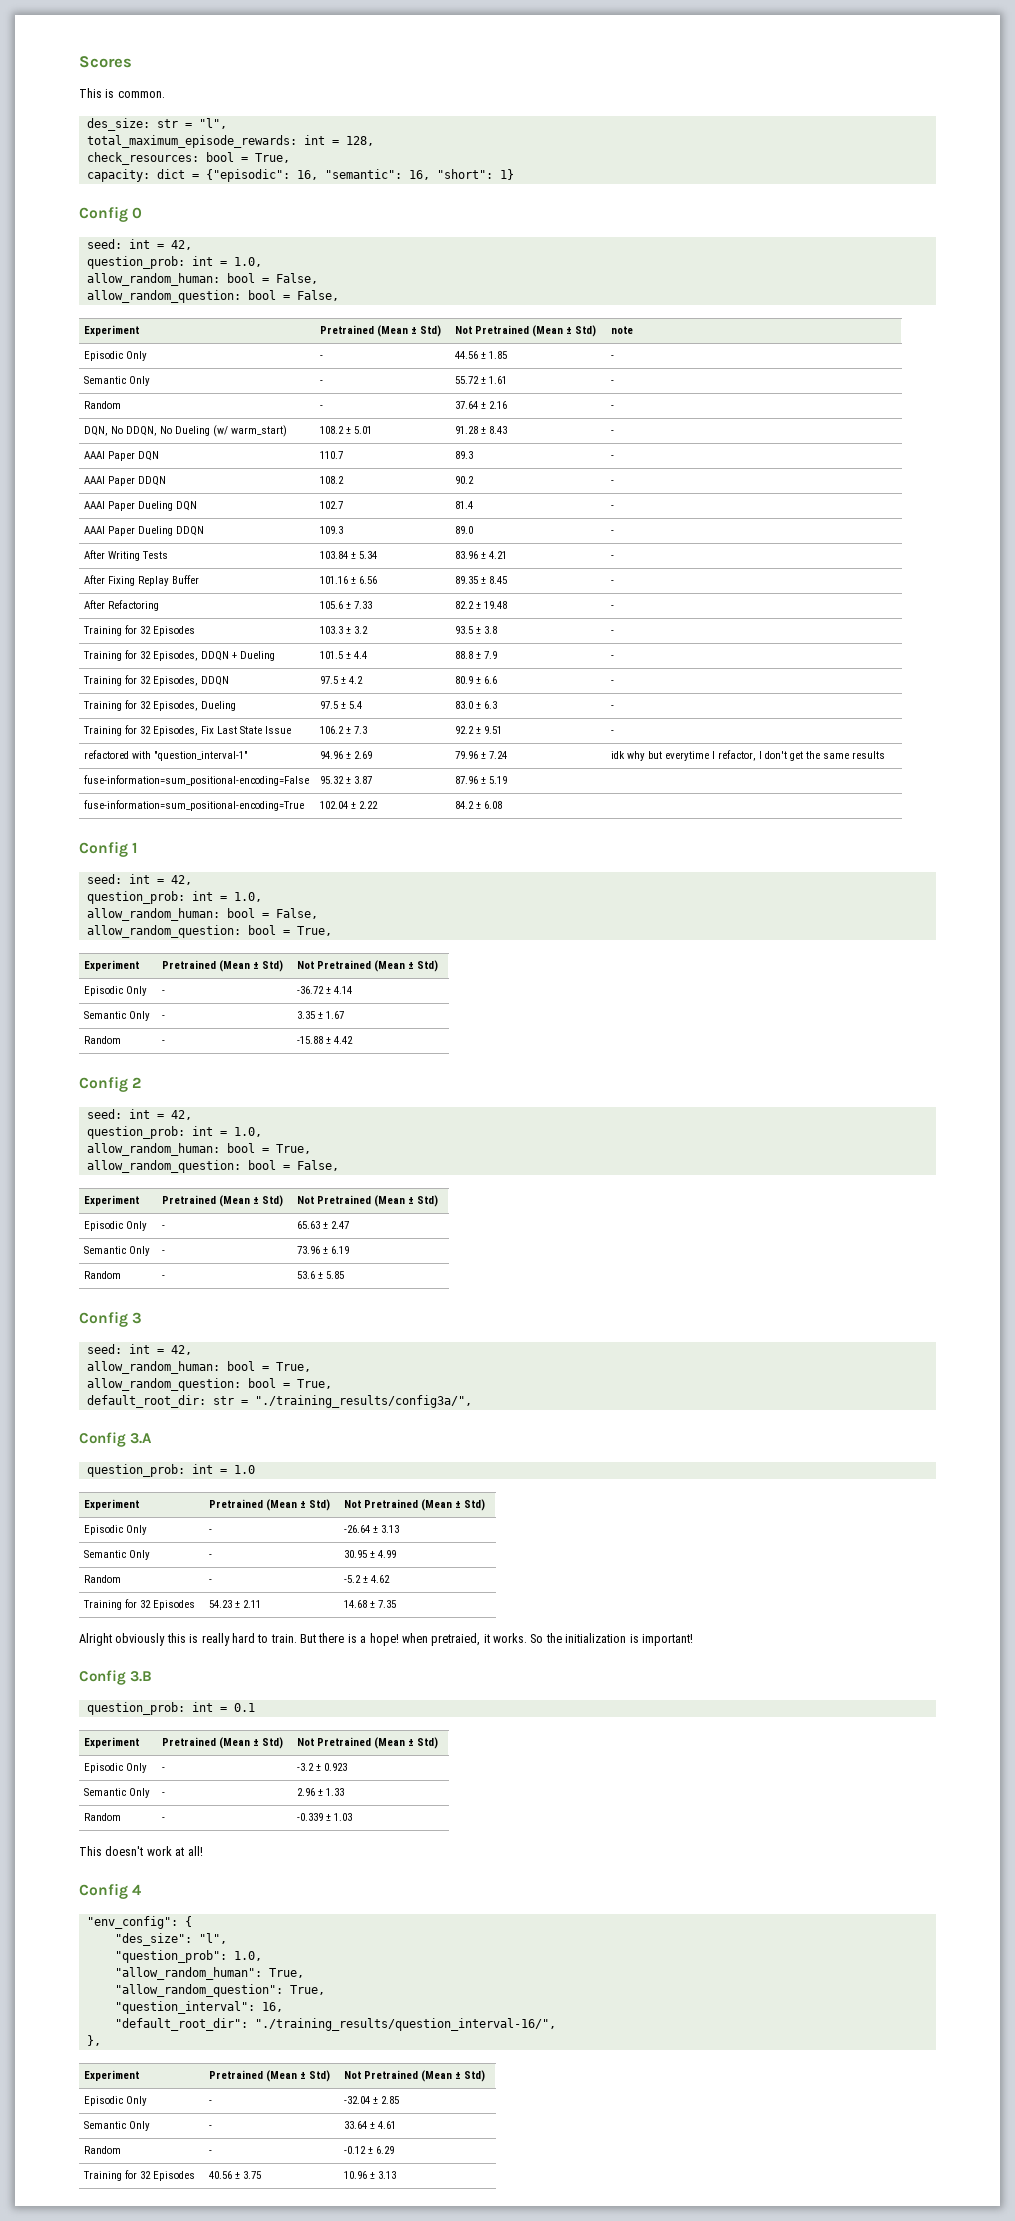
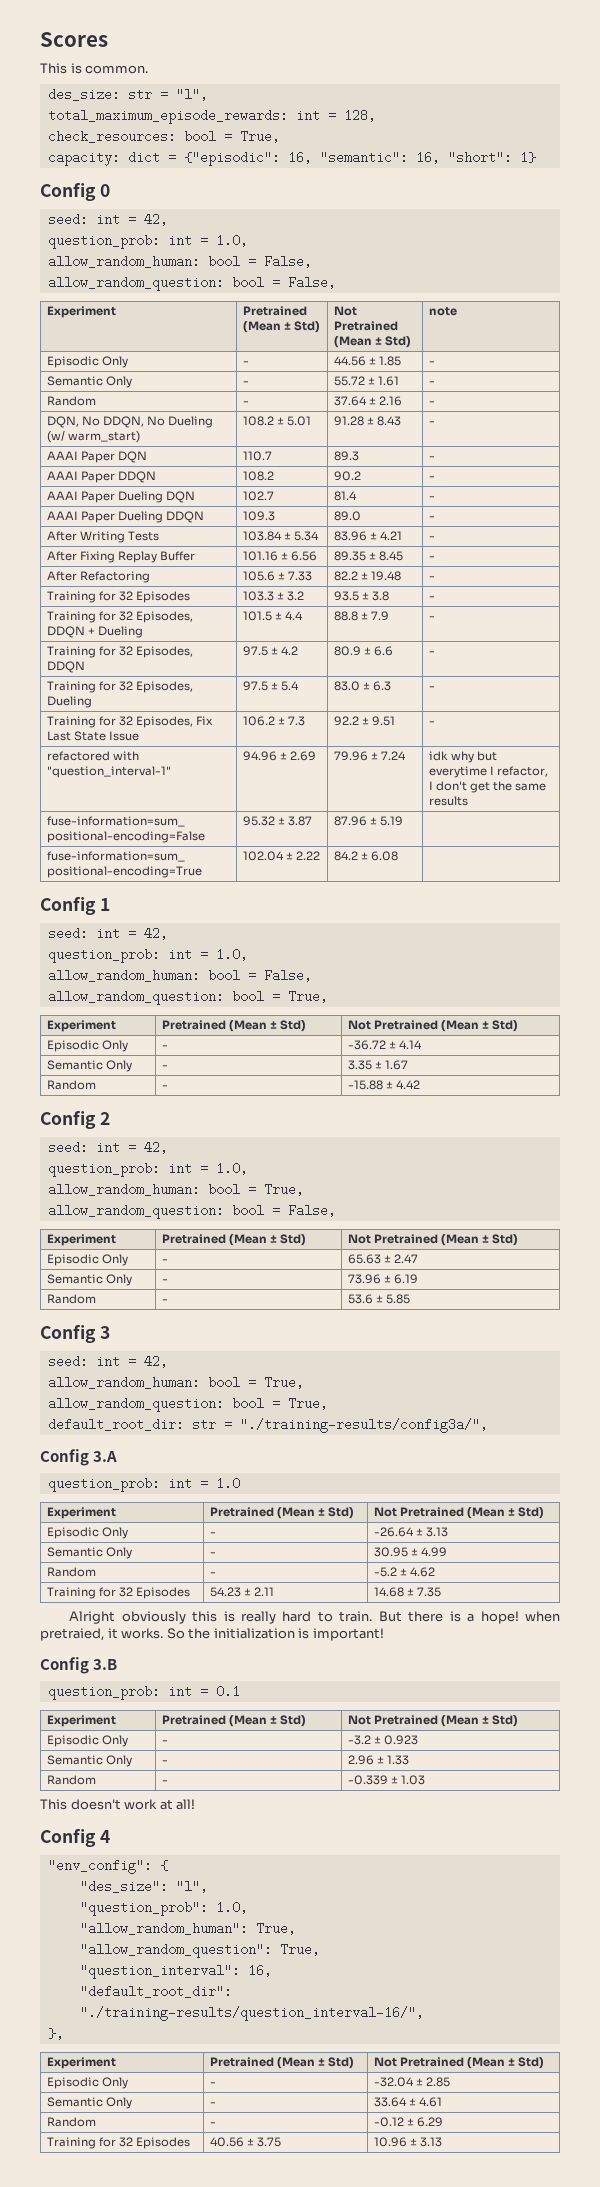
- default_root_dir: str = "./training_results/config3a/",
+ default_root_dir: str = "./training-results/config3a/",
- "default_root_dir": "./training_results/question_interval-16/",
+ "default_root_dir": "./training-results/question_interval-16/",

